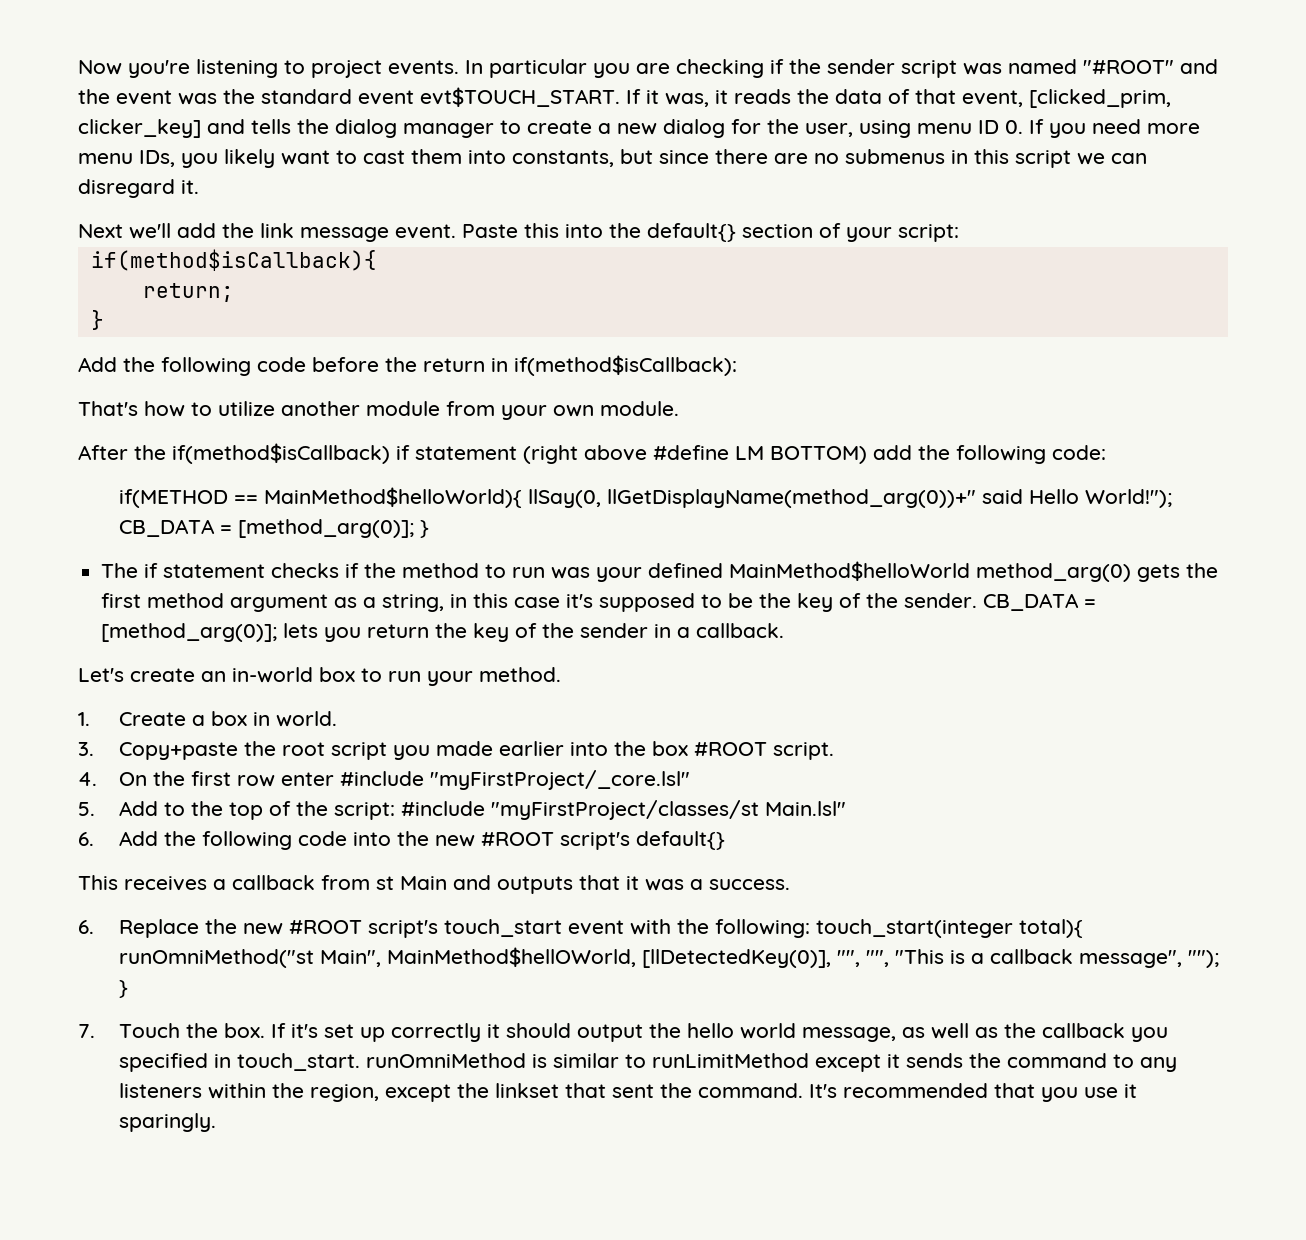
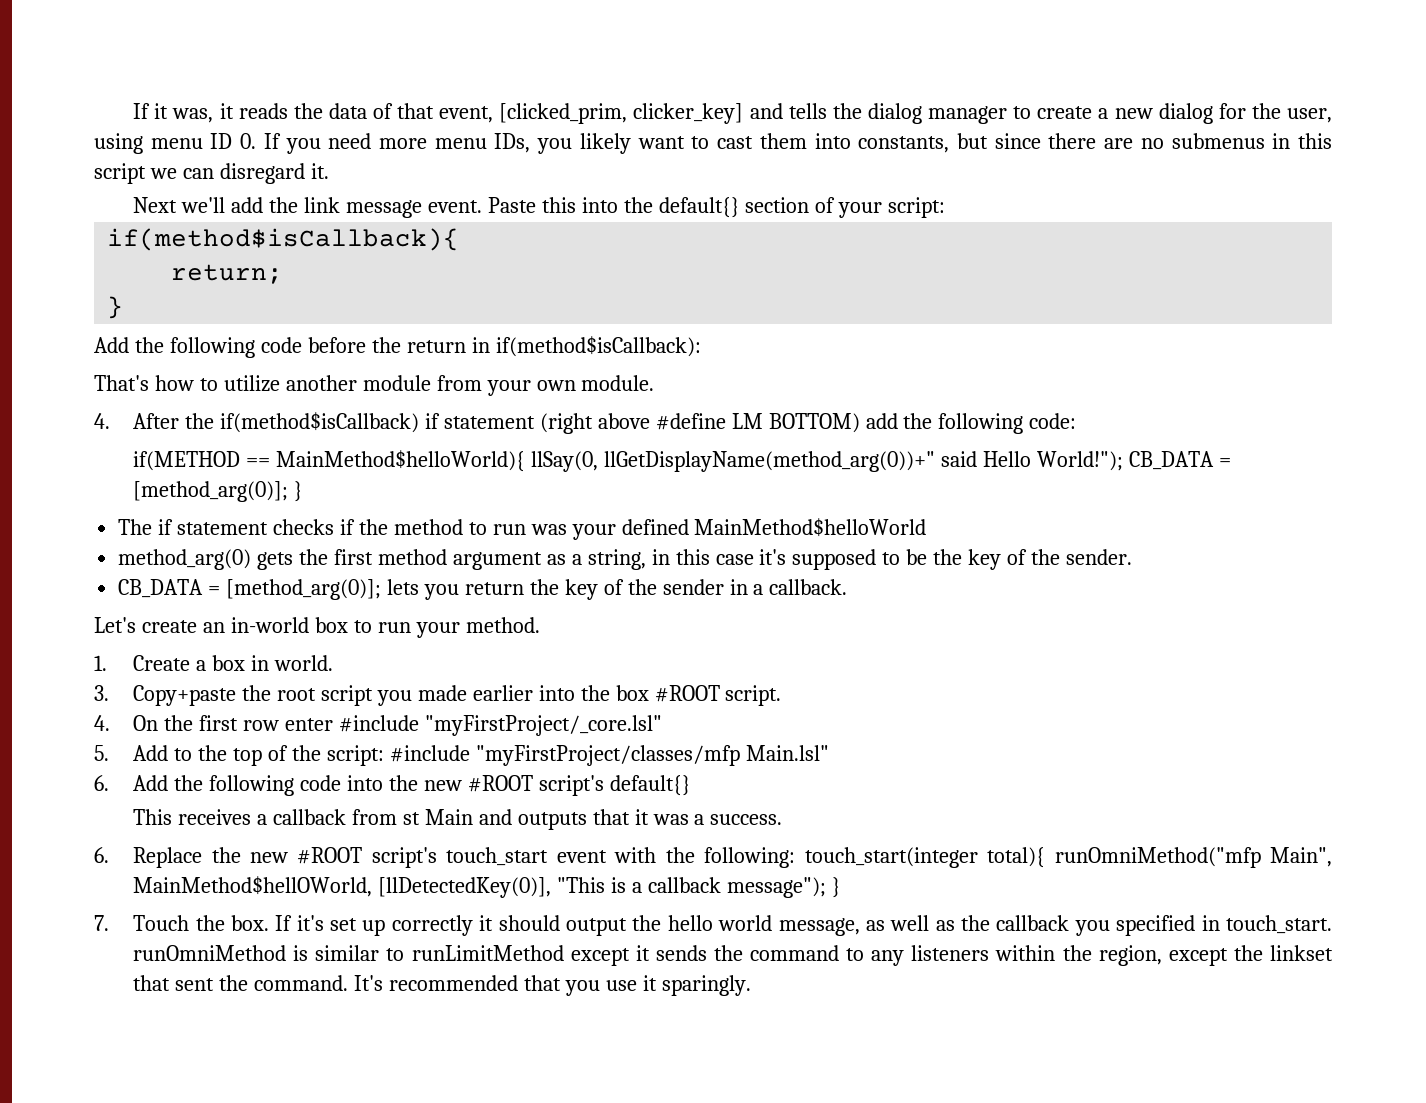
- Now you're listening to project events. In particular you are checking if the sender script was named "#ROOT" and the event was the standard event evt$TOUCH_START.
- After the if(method$isCallback) if statement (right above #define LM BOTTOM) add the following code:
+ 4. After the if(method$isCallback) if statement (right above #define LM BOTTOM) add the following code:
- The if statement checks if the method to run was your defined MainMethod$helloWorld method_arg(0) gets the first method argument as a string, in this case it's supposed to be the key of the sender. CB_DATA = [method_arg(0)]; lets you return the key of the sender in a callback.
+ The if statement checks if the method to run was your defined MainMethod$helloWorld
+ method_arg(0) gets the first method argument as a string, in this case it's supposed to be the key of the sender.
+ CB_DATA = [method_arg(0)]; lets you return the key of the sender in a callback.
- 5. Add to the top of the script: #include "myFirstProject/classes/st Main.lsl"
+ 5. Add to the top of the script: #include "myFirstProject/classes/mfp Main.lsl"
- 6. Replace the new #ROOT script's touch_start event with the following: touch_start(integer total){ runOmniMethod("st Main", MainMethod$hellOWorld, [llDetectedKey(0)], "", "", "This is a callback message", ""); }
+ 6. Replace the new #ROOT script's touch_start event with the following: touch_start(integer total){ runOmniMethod("mfp Main", MainMethod$hellOWorld, [llDetectedKey(0)], "This is a callback message"); }

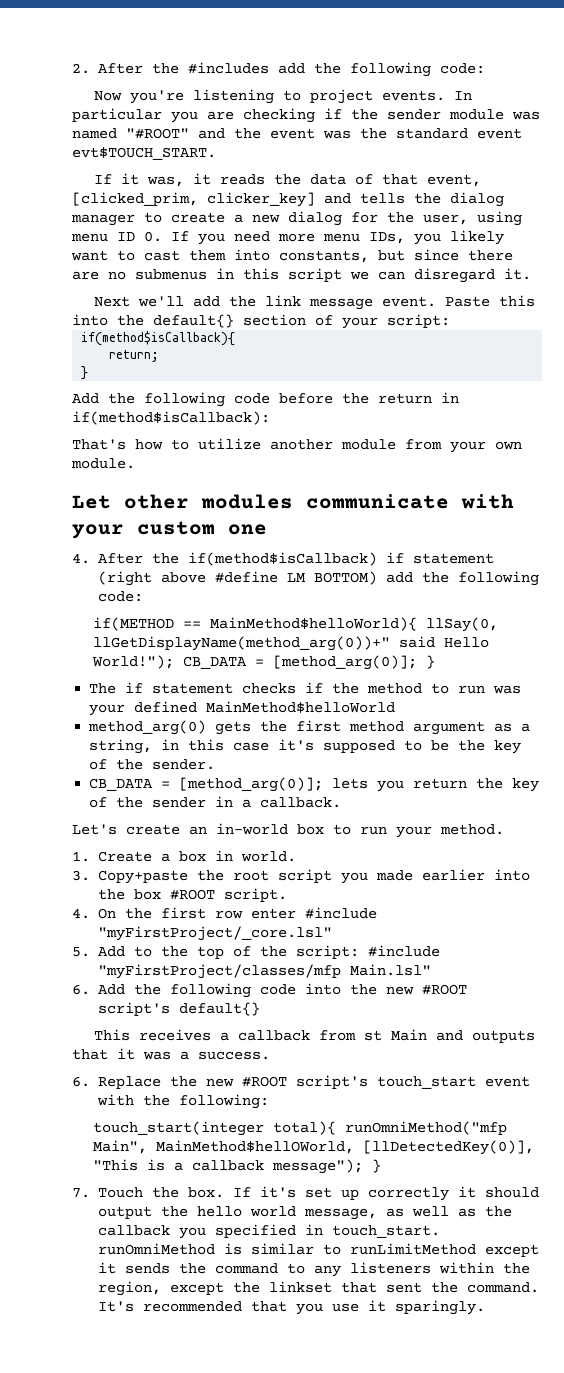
+ 2. After the #includes add the following code:
+ Now you're listening to project events. In particular you are checking if the sender module was named "#ROOT" and the event was the standard event evt$TOUCH_START.
+ Let other modules communicate with your custom one
- 6. Replace the new #ROOT script's touch_start event with the following: touch_start(integer total){ runOmniMethod("mfp Main", MainMethod$hellOWorld, [llDetectedKey(0)], "This is a callback message"); }
+ 6. Replace the new #ROOT script's touch_start event with the following:
+ touch_start(integer total){ runOmniMethod("mfp Main", MainMethod$hellOWorld, [llDetectedKey(0)], "This is a callback message"); }

